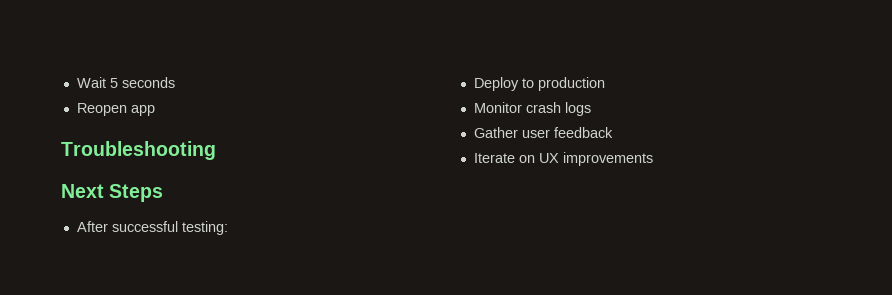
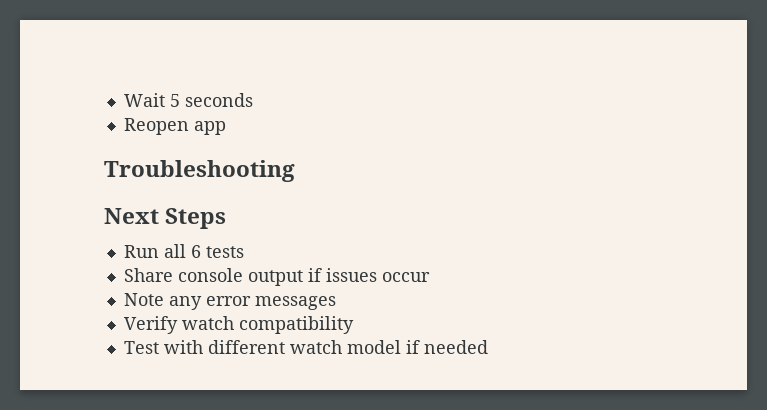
- After successful testing:
- Deploy to production
- Monitor crash logs
- Gather user feedback
- Iterate on UX improvements
+ Run all 6 tests
+ Share console output if issues occur
+ Note any error messages
+ Verify watch compatibility
+ Test with different watch model if needed

